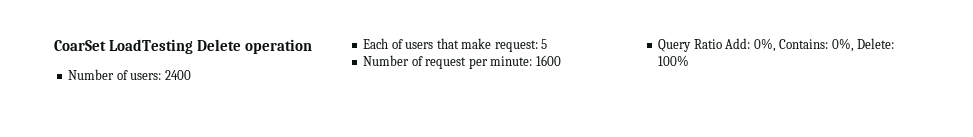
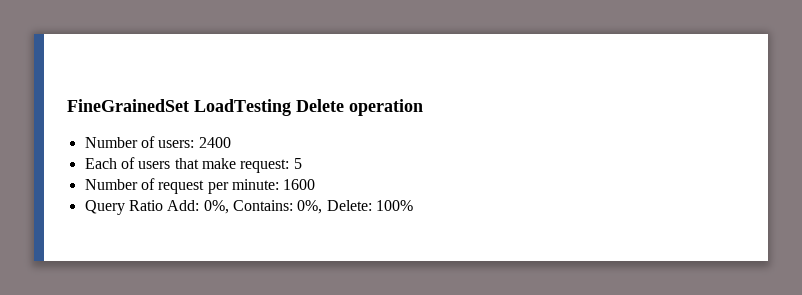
- CoarSet LoadTesting Delete operation
+ FineGrainedSet LoadTesting Delete operation

